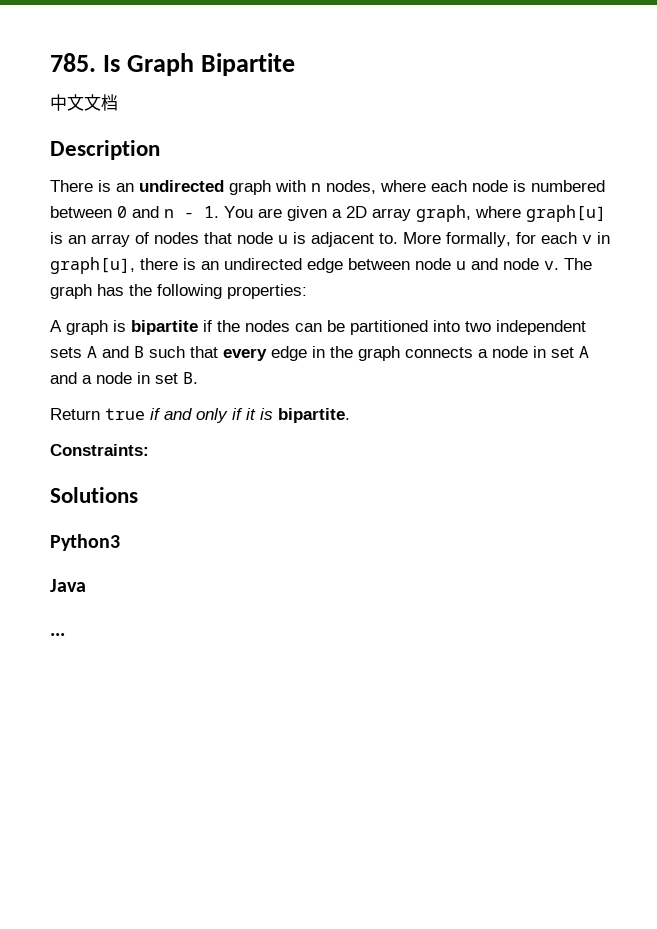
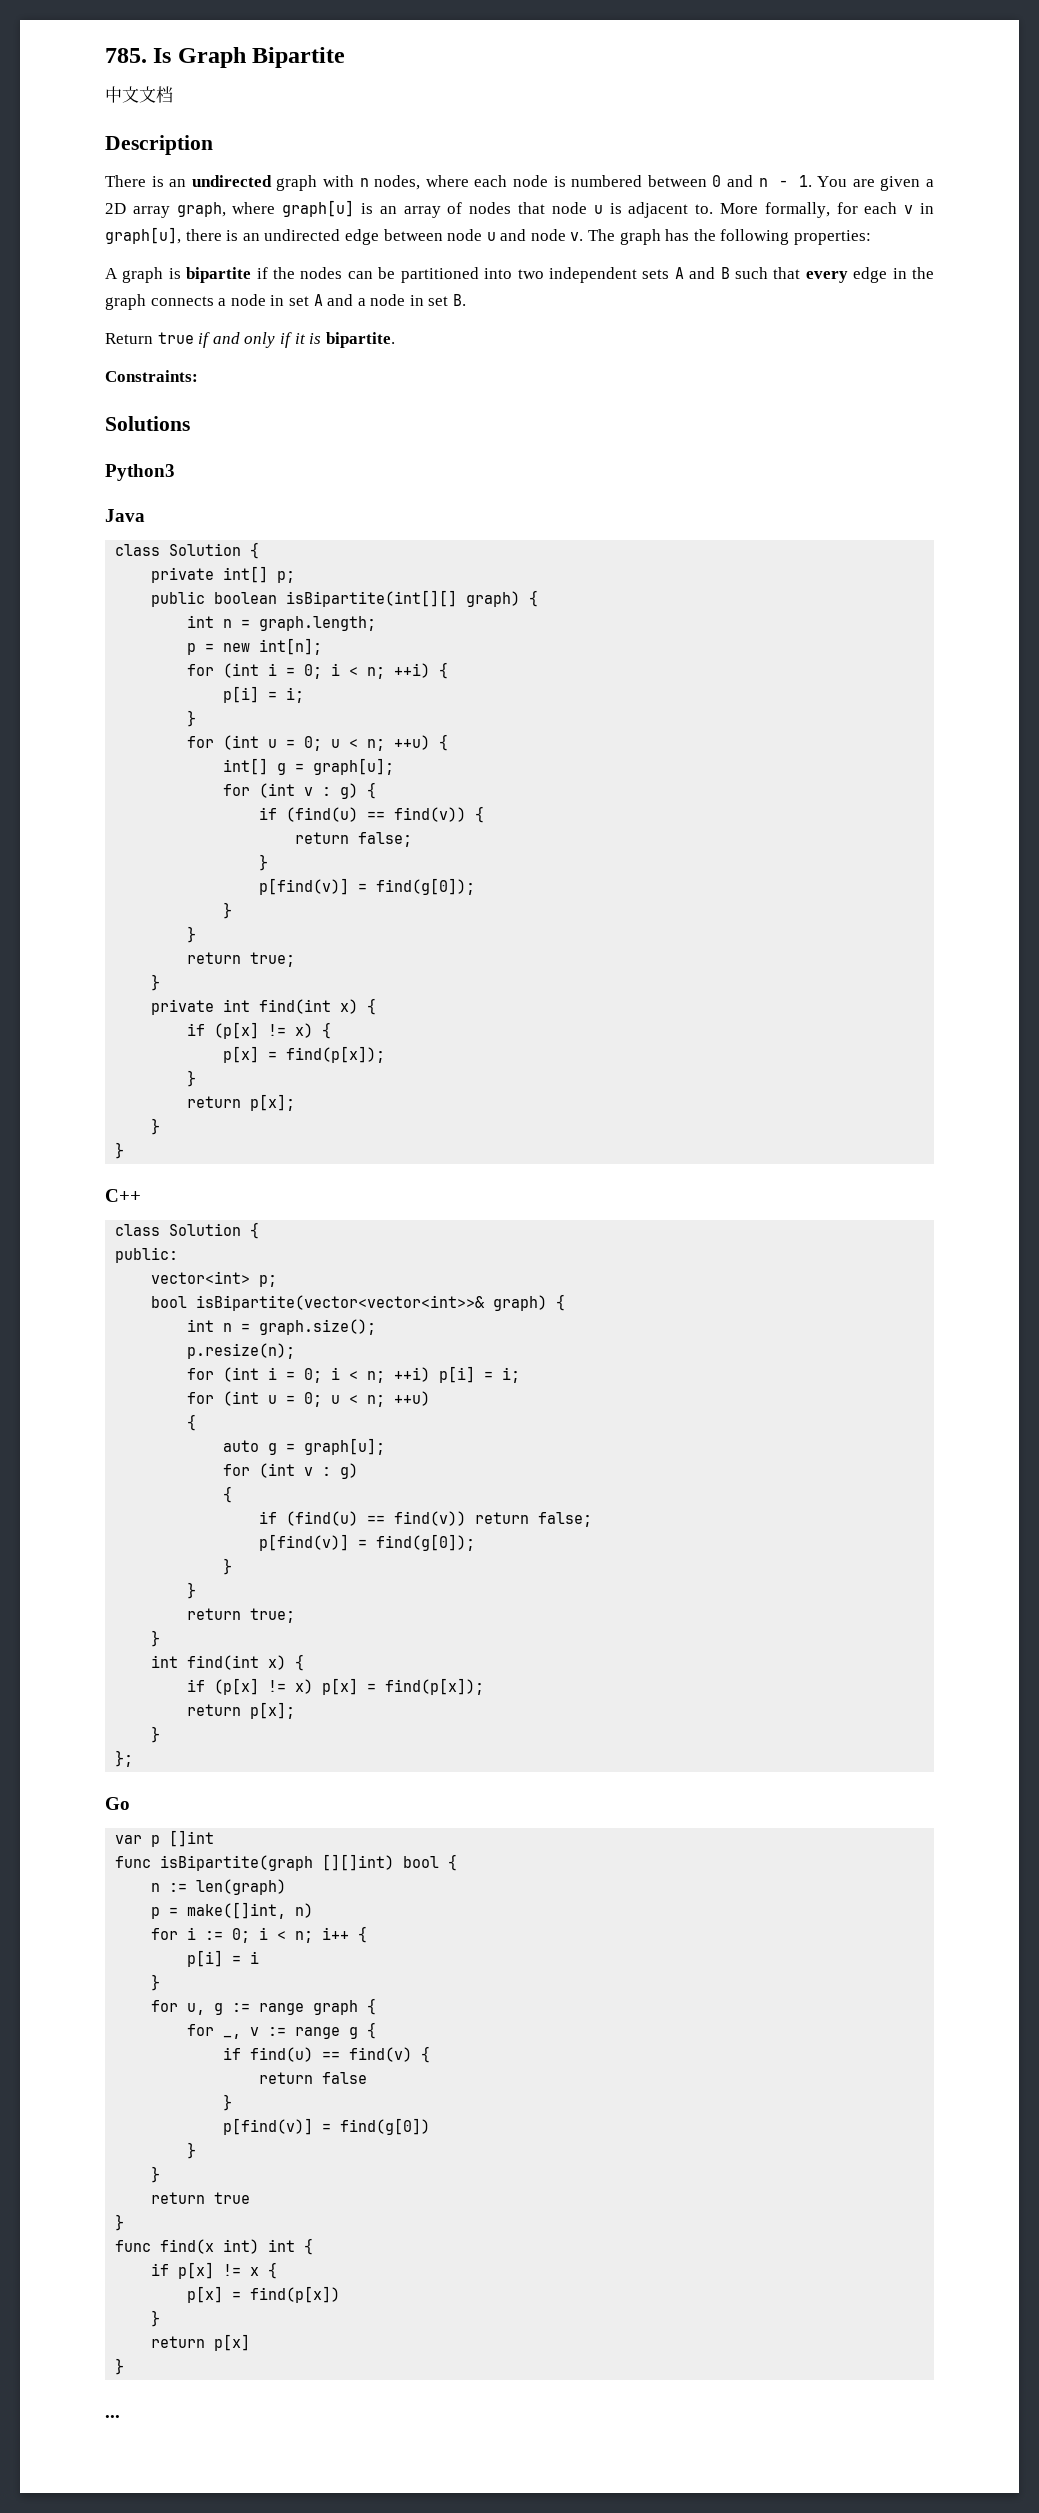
  Java
+ class Solution {
+ private int[] p;
+ public boolean isBipartite(int[][] graph) {
+ int n = graph.length;
+ p = new int[n];
+ for (int i = 0; i < n; ++i) {
+ p[i] = i;
+ }
+ for (int u = 0; u < n; ++u) {
+ int[] g = graph[u];
+ for (int v : g) {
+ if (find(u) == find(v)) {
+ return false;
+ }
+ p[find(v)] = find(g[0]);
+ }
+ }
+ return true;
+ }
+ private int find(int x) {
+ if (p[x] != x) {
+ p[x] = find(p[x]);
+ }
+ return p[x];
+ }
+ }
+ C++
+ class Solution {
+ public:
+ vector<int> p;
+ bool isBipartite(vector<vector<int>>& graph) {
+ int n = graph.size();
+ p.resize(n);
+ for (int i = 0; i < n; ++i) p[i] = i;
+ for (int u = 0; u < n; ++u)
+ {
+ auto g = graph[u];
+ for (int v : g)
+ {
+ if (find(u) == find(v)) return false;
+ p[find(v)] = find(g[0]);
+ }
+ }
+ return true;
+ }
+ int find(int x) {
+ if (p[x] != x) p[x] = find(p[x]);
+ return p[x];
+ }
+ };
+ Go
+ var p []int
+ func isBipartite(graph [][]int) bool {
+ n := len(graph)
+ p = make([]int, n)
+ for i := 0; i < n; i++ {
+ p[i] = i
+ }
+ for u, g := range graph {
+ for _, v := range g {
+ if find(u) == find(v) {
+ return false
+ }
+ p[find(v)] = find(g[0])
+ }
+ }
+ return true
+ }
+ func find(x int) int {
+ if p[x] != x {
+ p[x] = find(p[x])
+ }
+ return p[x]
+ }

